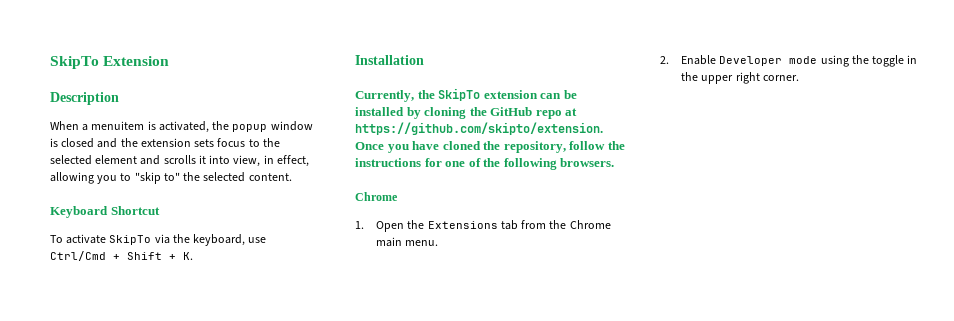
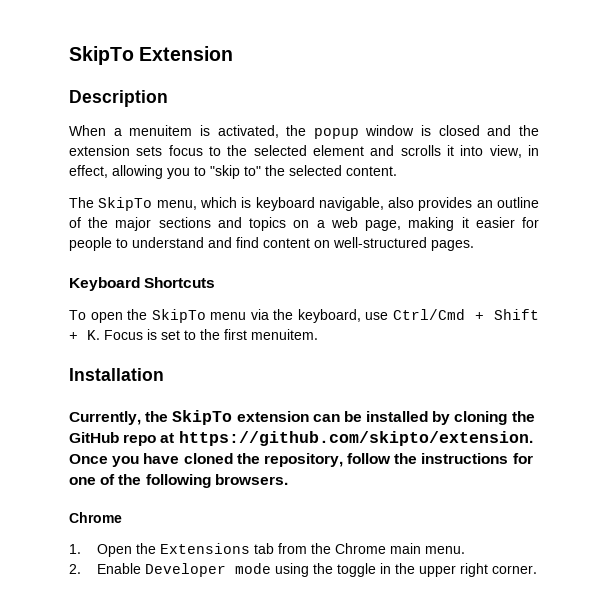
+ The SkipTo menu, which is keyboard navigable, also provides an outline of the major sections and topics on a web page, making it easier for people to understand and find content on well-structured pages.
- Keyboard Shortcut
+ Keyboard Shortcuts
- To activate SkipTo via the keyboard, use Ctrl/Cmd + Shift + K.
+ To open the SkipTo menu via the keyboard, use Ctrl/Cmd + Shift + K. Focus is set to the first menuitem.

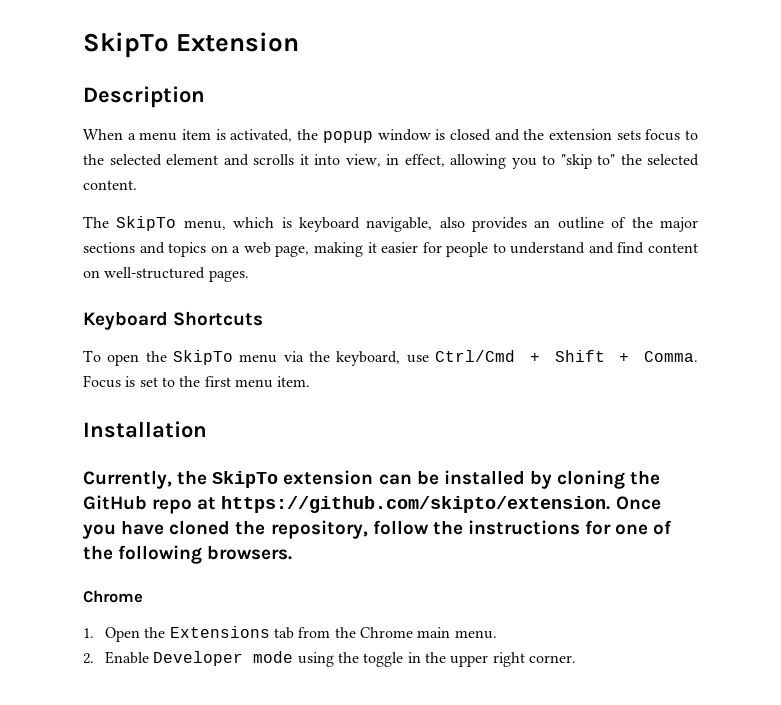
- When a menuitem is activated, the popup window is closed and the extension sets focus to the selected element and scrolls it into view, in effect, allowing you to "skip to" the selected content.
+ When a menu item is activated, the popup window is closed and the extension sets focus to the selected element and scrolls it into view, in effect, allowing you to "skip to" the selected content.
- To open the SkipTo menu via the keyboard, use Ctrl/Cmd + Shift + K. Focus is set to the first menuitem.
+ To open the SkipTo menu via the keyboard, use Ctrl/Cmd + Shift + Comma. Focus is set to the first menu item.

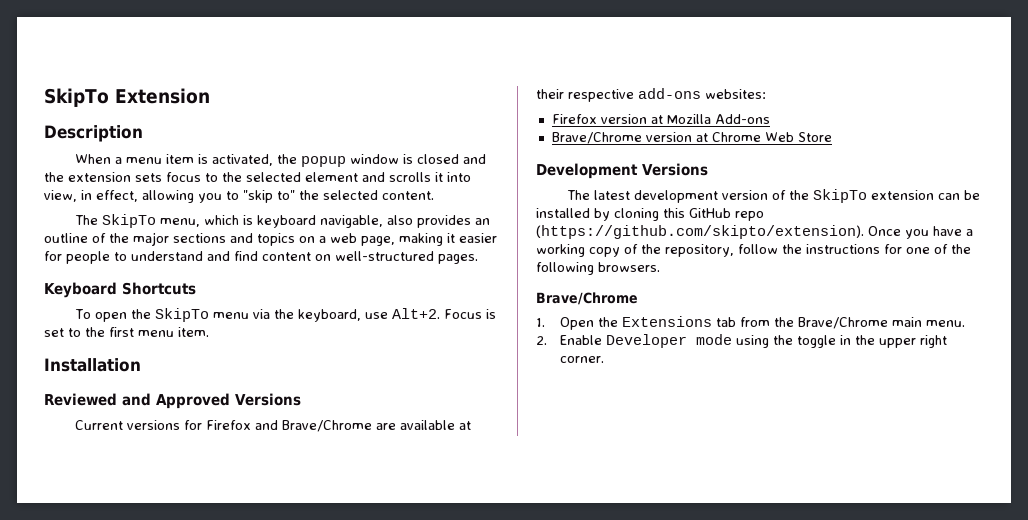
- To open the SkipTo menu via the keyboard, use Ctrl/Cmd + Shift + Comma.
+ To open the SkipTo menu via the keyboard, use Alt+2.
- Currently, the SkipTo extension can be installed by cloning the GitHub repo at https://github.com/skipto/extension. Once you have cloned the repository, follow the instructions for one of the following browsers.
- Chrome
+ Reviewed and Approved Versions
+ Current versions for Firefox and Brave/Chrome are available at their respective add-ons websites:
+ Firefox version at Mozilla Add-ons
+ Brave/Chrome version at Chrome Web Store
+ Development Versions
+ The latest development version of the SkipTo extension can be installed by cloning this GitHub repo (https://github.com/skipto/extension). Once you have a working copy of the repository, follow the instructions for one of the following browsers.
+ Brave/Chrome
- 1. Open the Extensions tab from the Chrome main menu.
+ 1. Open the Extensions tab from the Brave/Chrome main menu.

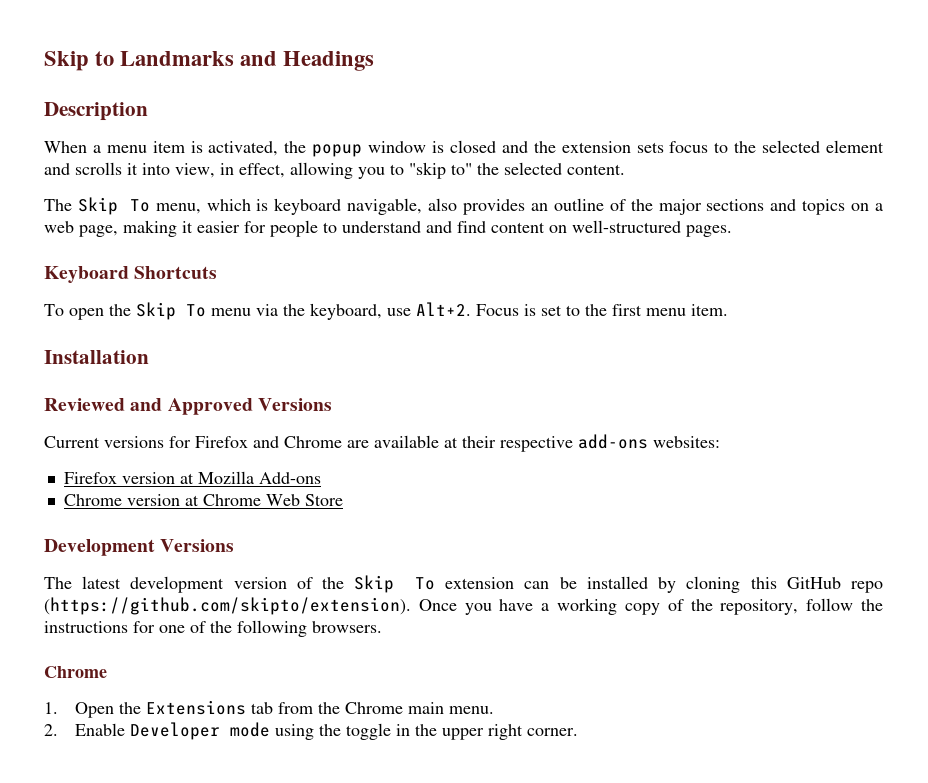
- SkipTo Extension
+ Skip to Landmarks and Headings
- The SkipTo menu, which is keyboard navigable, also provides an outline of the major sections and topics on a web page, making it easier for people to understand and find content on well-structured pages.
+ The Skip To menu, which is keyboard navigable, also provides an outline of the major sections and topics on a web page, making it easier for people to understand and find content on well-structured pages.
- To open the SkipTo menu via the keyboard, use Alt+2.
+ To open the Skip To menu via the keyboard, use Alt+2.
- Current versions for Firefox and Brave/Chrome are available at their respective add-ons websites:
+ Current versions for Firefox and Chrome are available at their respective add-ons websites:
- Brave/Chrome version at Chrome Web Store
+ Chrome version at Chrome Web Store
- The latest development version of the SkipTo extension can be installed by cloning this GitHub repo (https://github.com/skipto/extension). Once you have a working copy of the repository, follow the instructions for one of the following browsers.
- Brave/Chrome
+ The latest development version of the Skip To extension can be installed by cloning this GitHub repo (https://github.com/skipto/extension). Once you have a working copy of the repository, follow the instructions for one of the following browsers.
+ Chrome
- 1. Open the Extensions tab from the Brave/Chrome main menu.
+ 1. Open the Extensions tab from the Chrome main menu.

